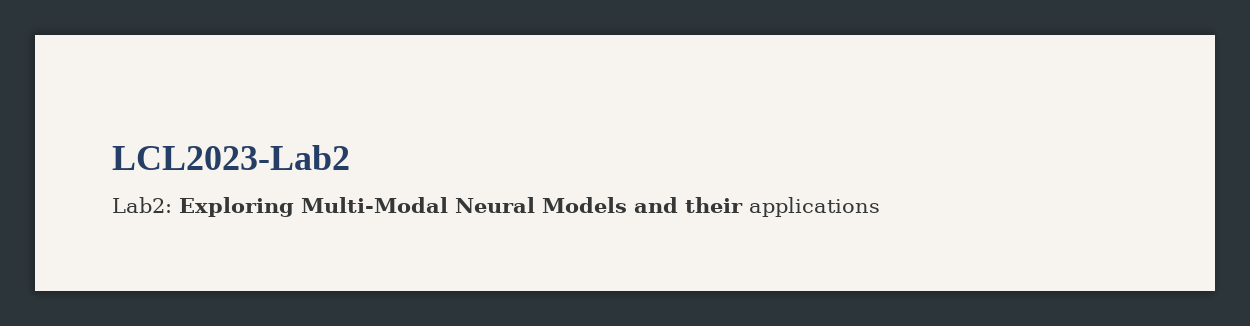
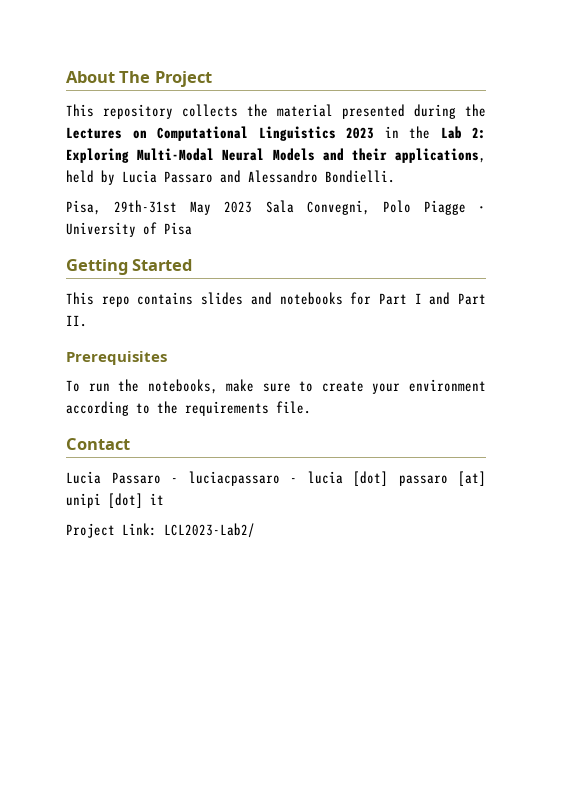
- LCL2023-Lab2
- Lab2: Exploring Multi-Modal Neural Models and their applications
+ About The Project
+ This repository collects the material presented during the Lectures on Computational Linguistics 2023 in the Lab 2: Exploring Multi-Modal Neural Models and their applications, held by Lucia Passaro and Alessandro Bondielli.
+ Pisa, 29th-31st May 2023 Sala Convegni, Polo Piagge · University of Pisa
+ Getting Started
+ This repo contains slides and notebooks for Part I and Part II.
+ Prerequisites
+ To run the notebooks, make sure to create your environment according to the requirements file.
+ Contact
+ Lucia Passaro - luciacpassaro - lucia [dot] passaro [at] unipi [dot] it
+ Project Link: LCL2023-Lab2/

